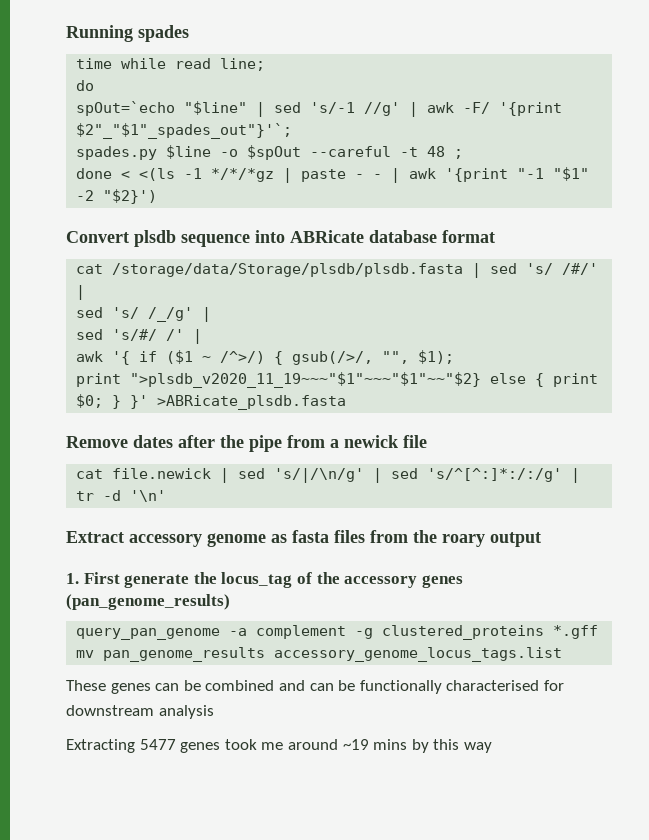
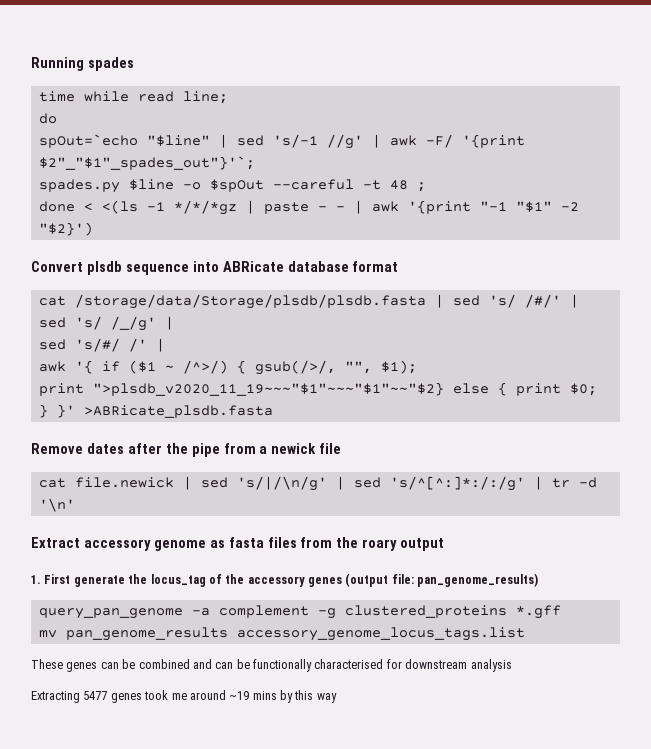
- 1. First generate the locus_tag of the accessory genes (pan_genome_results)
+ 1. First generate the locus_tag of the accessory genes (output file: pan_genome_results)

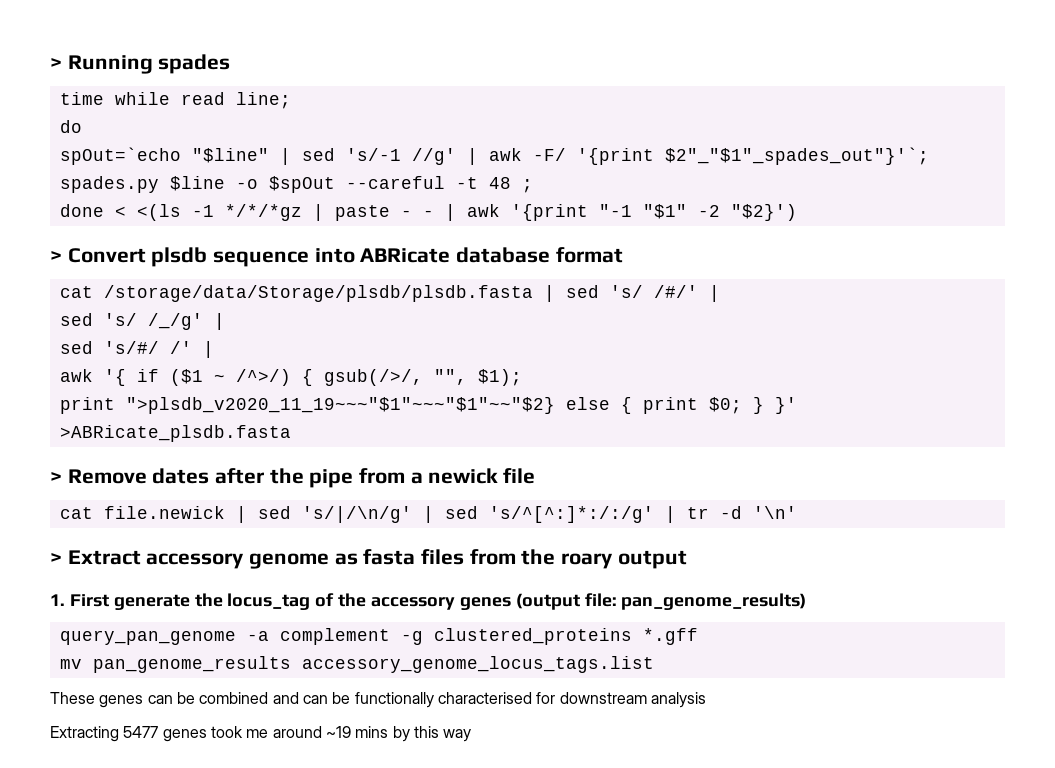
- Running spades
+ > Running spades
- Convert plsdb sequence into ABRicate database format
+ > Convert plsdb sequence into ABRicate database format
- Remove dates after the pipe from a newick file
+ > Remove dates after the pipe from a newick file
- Extract accessory genome as fasta files from the roary output
+ > Extract accessory genome as fasta files from the roary output

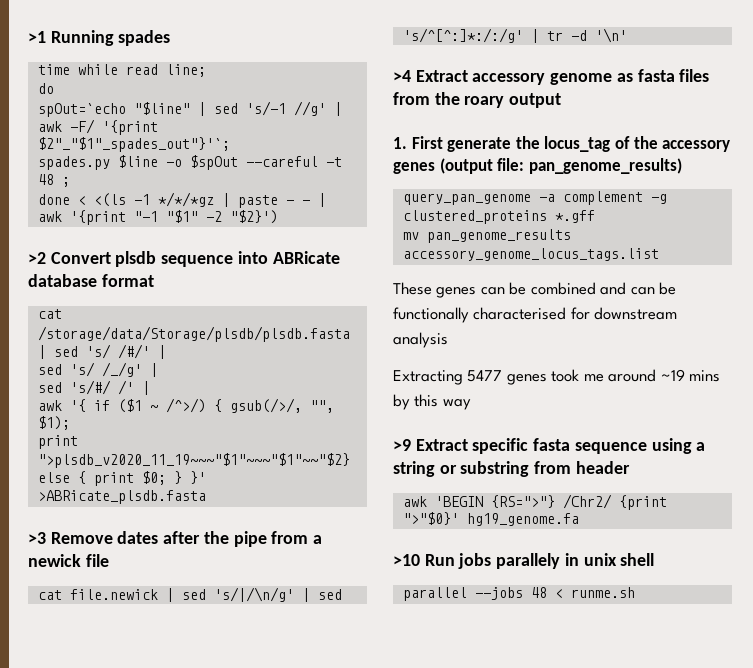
- > Running spades
+ >1 Running spades
- > Convert plsdb sequence into ABRicate database format
+ >2 Convert plsdb sequence into ABRicate database format
- > Remove dates after the pipe from a newick file
+ >3 Remove dates after the pipe from a newick file
- > Extract accessory genome as fasta files from the roary output
+ >4 Extract accessory genome as fasta files from the roary output
+ >9 Extract specific fasta sequence using a string or substring from header
+ awk 'BEGIN {RS=">"} /Chr2/ {print ">"$0}' hg19_genome.fa
+ >10 Run jobs parallely in unix shell
+ parallel --jobs 48 < runme.sh

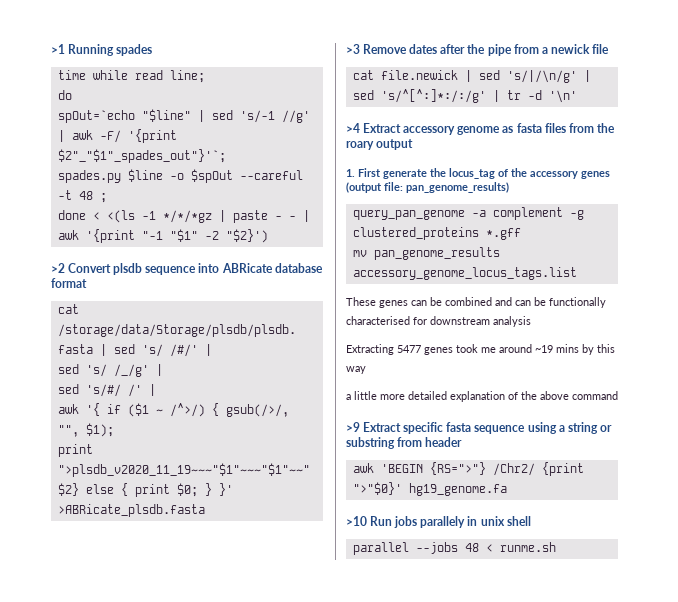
+ a little more detailed explanation of the above command

